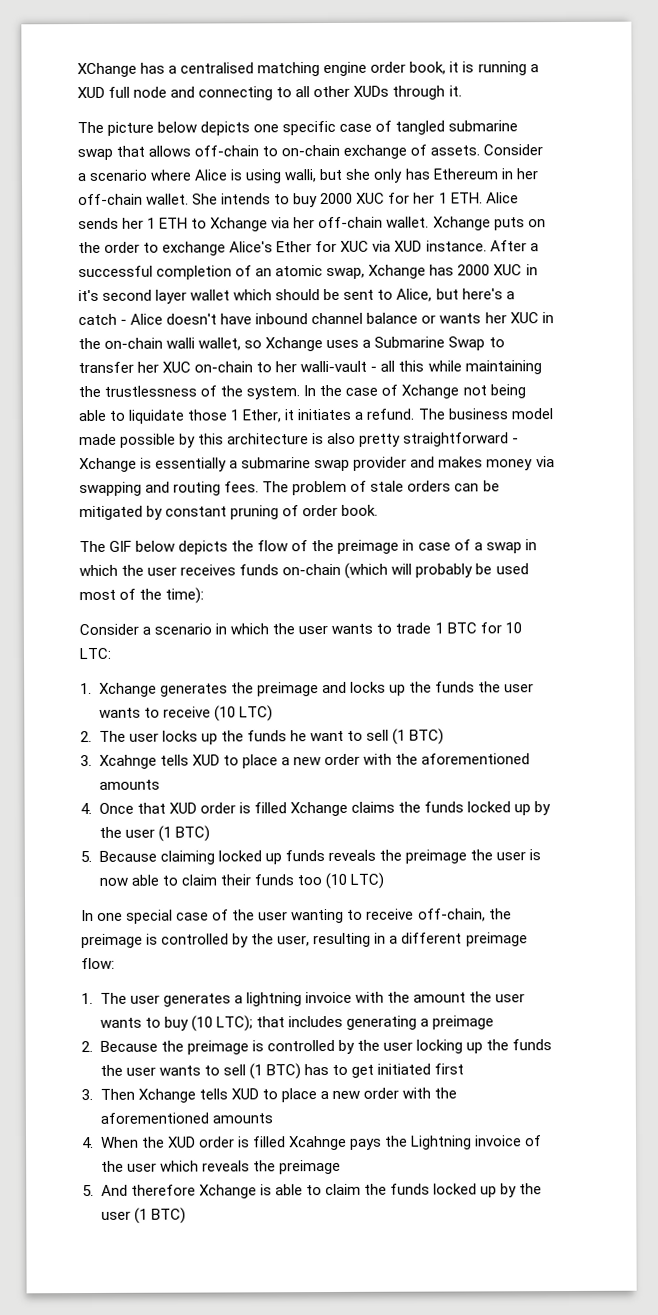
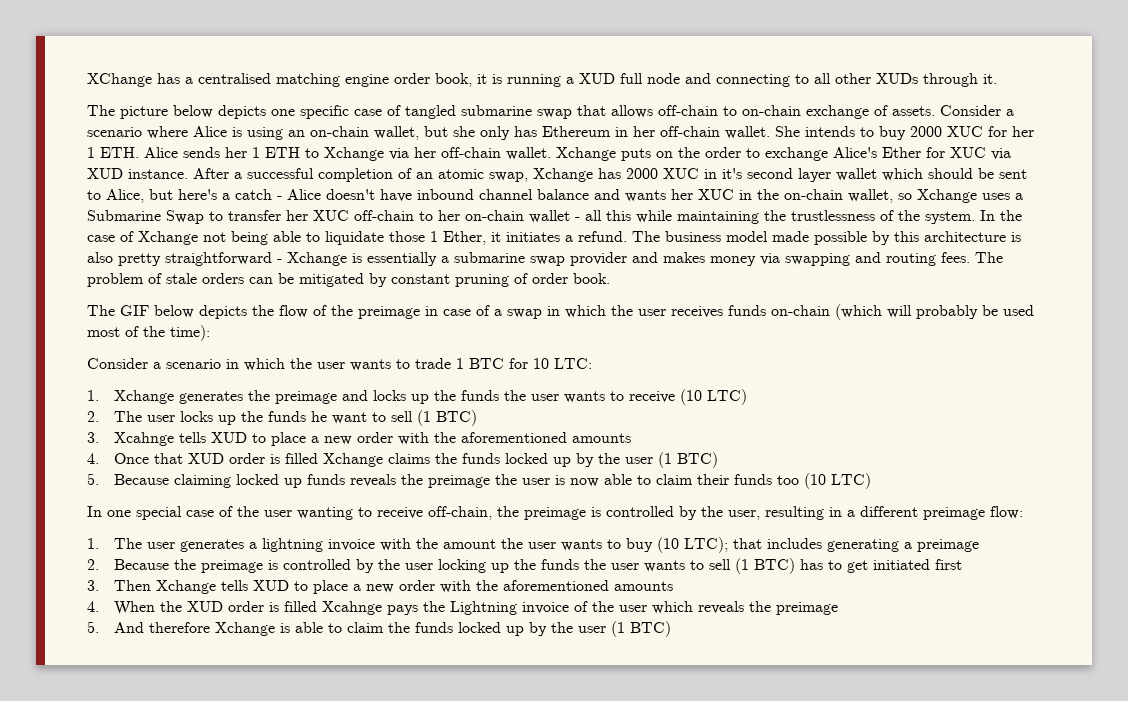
- Consider a scenario where Alice is using walli, but she only has Ethereum in her off-chain wallet.
+ Consider a scenario where Alice is using an on-chain wallet, but she only has Ethereum in her off-chain wallet.
- After a successful completion of an atomic swap, Xchange has 2000 XUC in it's second layer wallet which should be sent to Alice, but here's a catch - Alice doesn't have inbound channel balance or wants her XUC in the on-chain walli wallet, so Xchange uses a Submarine Swap to transfer her XUC on-chain to her walli-vault - all this while maintaining the trustlessness of the system.
+ After a successful completion of an atomic swap, Xchange has 2000 XUC in it's second layer wallet which should be sent to Alice, but here's a catch - Alice doesn't have inbound channel balance and wants her XUC in the on-chain wallet, so Xchange uses a Submarine Swap to transfer her XUC off-chain to her on-chain wallet - all this while maintaining the trustlessness of the system.

